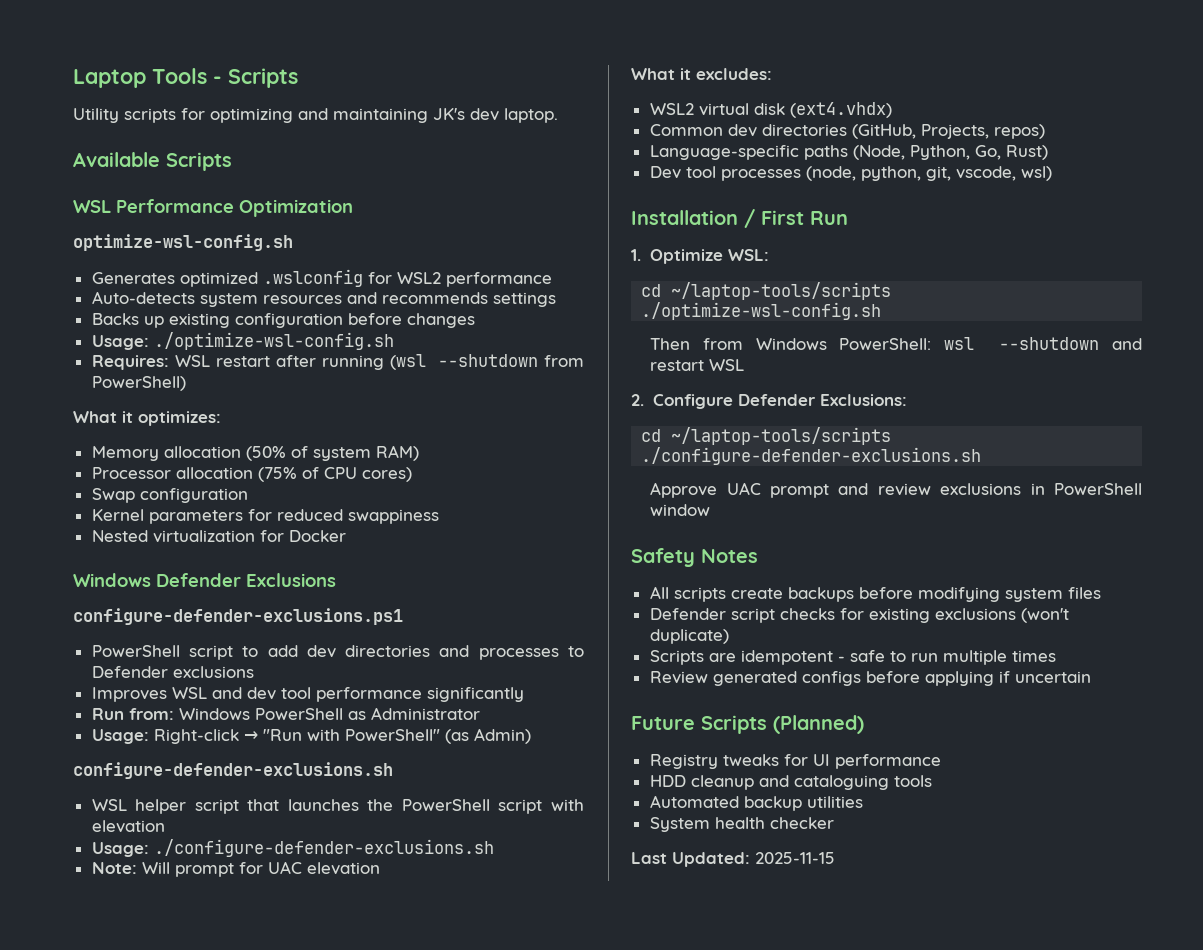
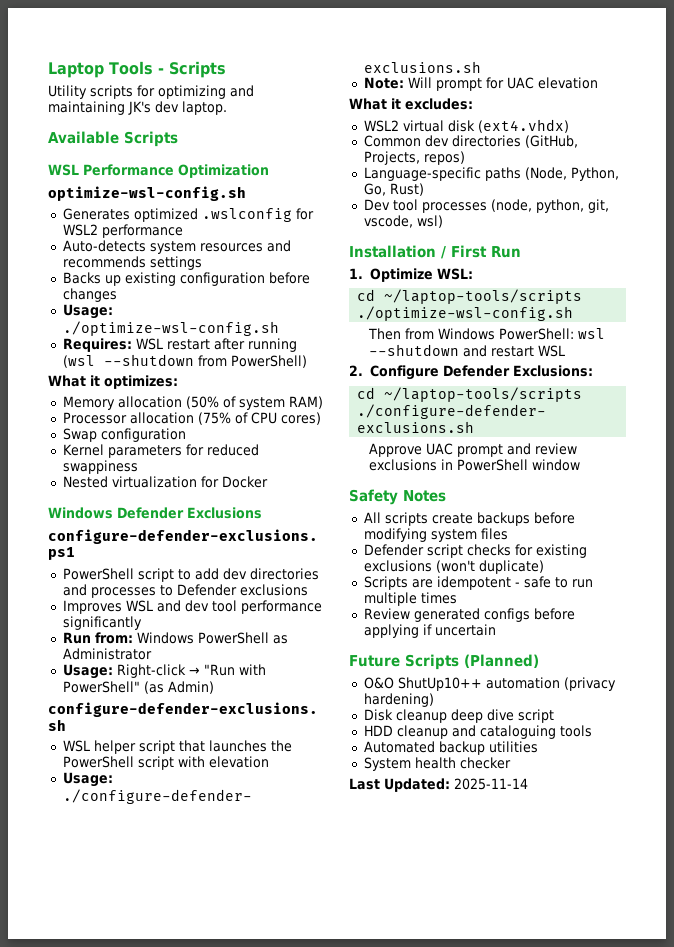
- Registry tweaks for UI performance
+ O&O ShutUp10++ automation (privacy hardening)
+ Disk cleanup deep dive script
- Last Updated: 2025-11-15
+ Last Updated: 2025-11-14

